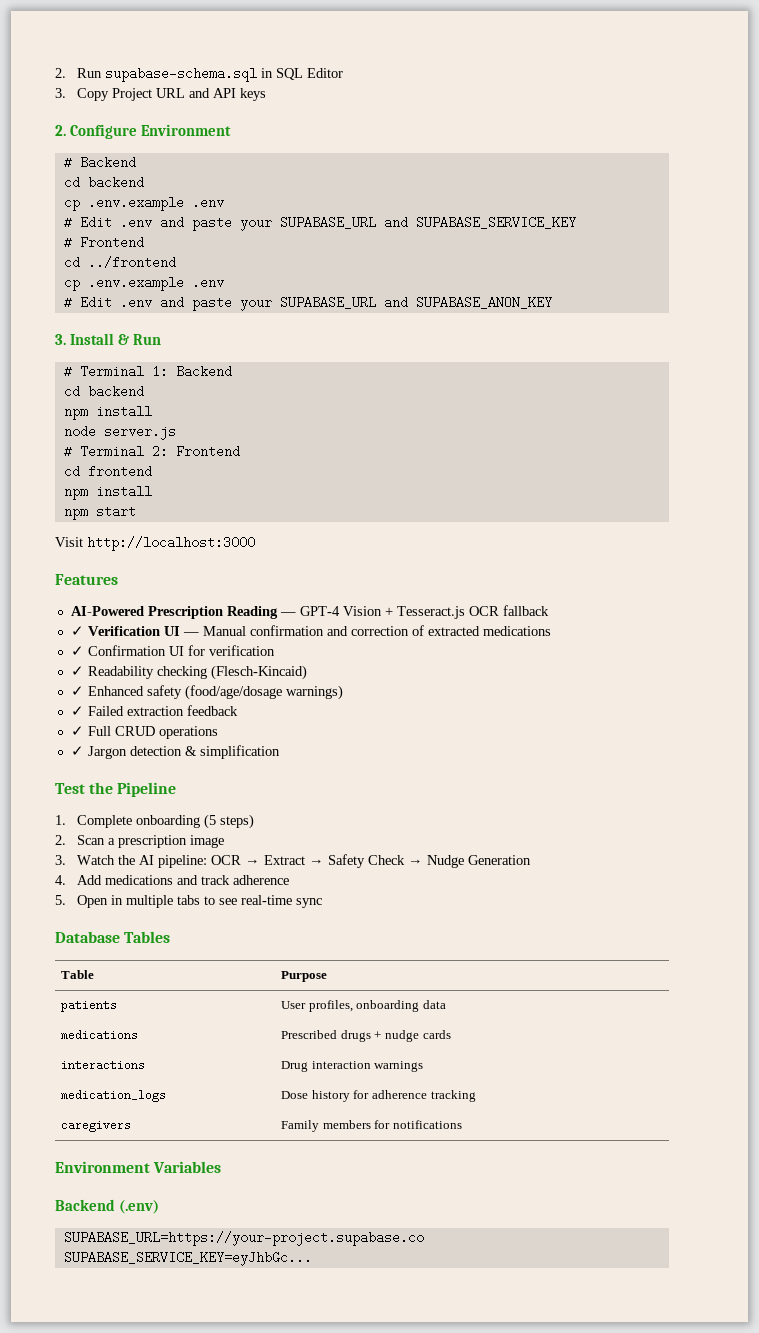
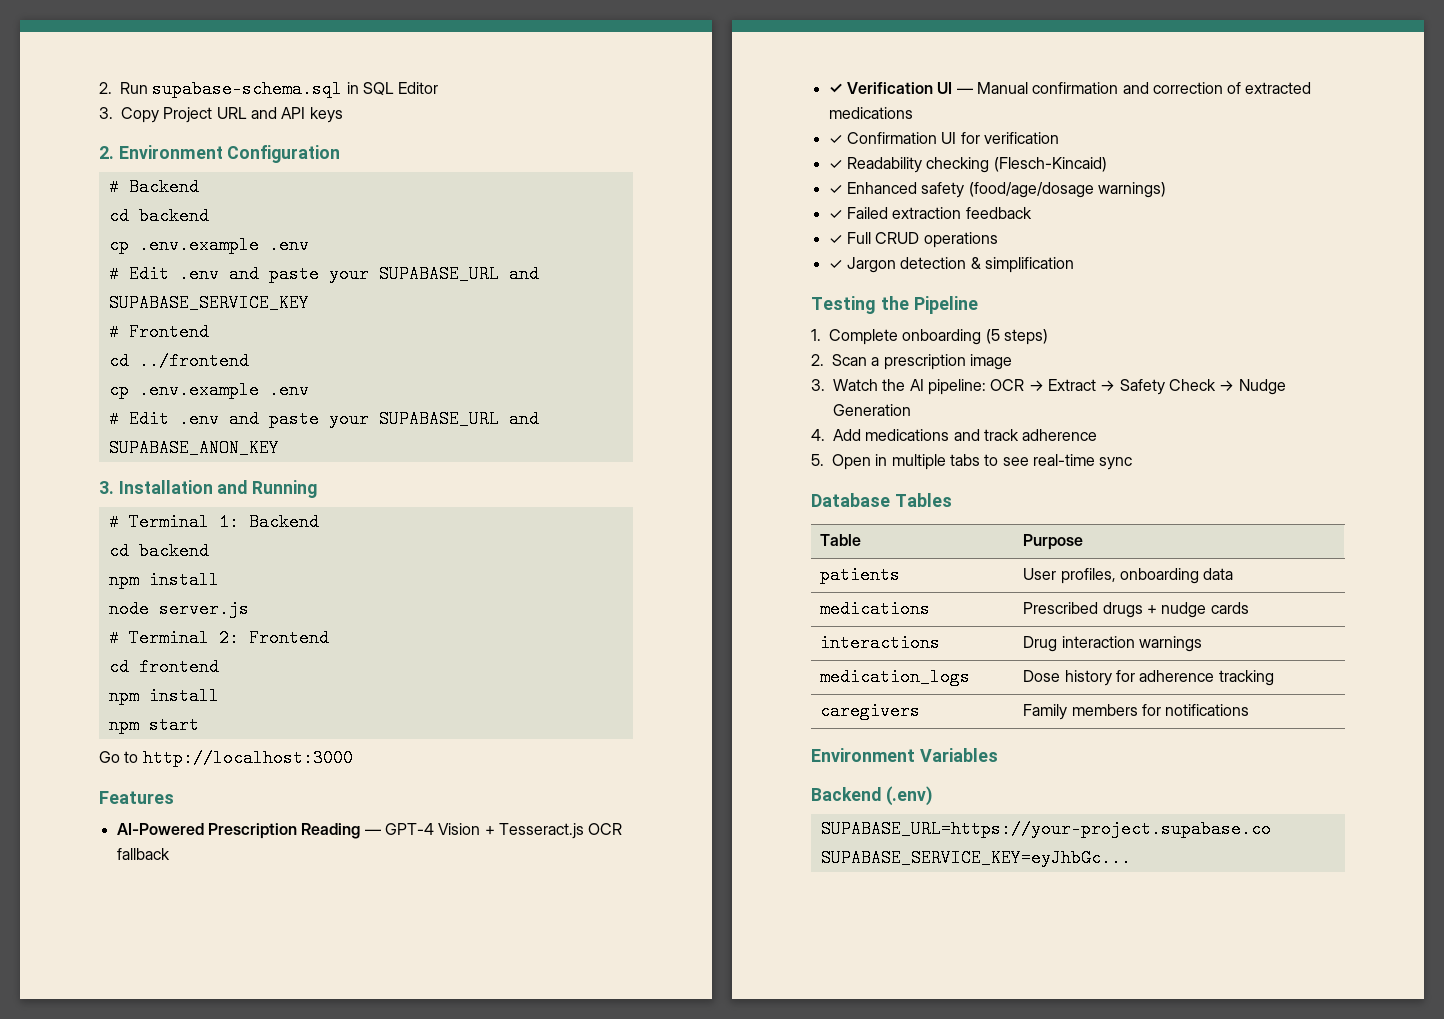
- 2. Configure Environment
+ 2. Environment Configuration
- 3. Install & Run
+ 3. Installation and Running
- Visit http://localhost:3000
+ Go to http://localhost:3000
- Test the Pipeline
+ Testing the Pipeline

